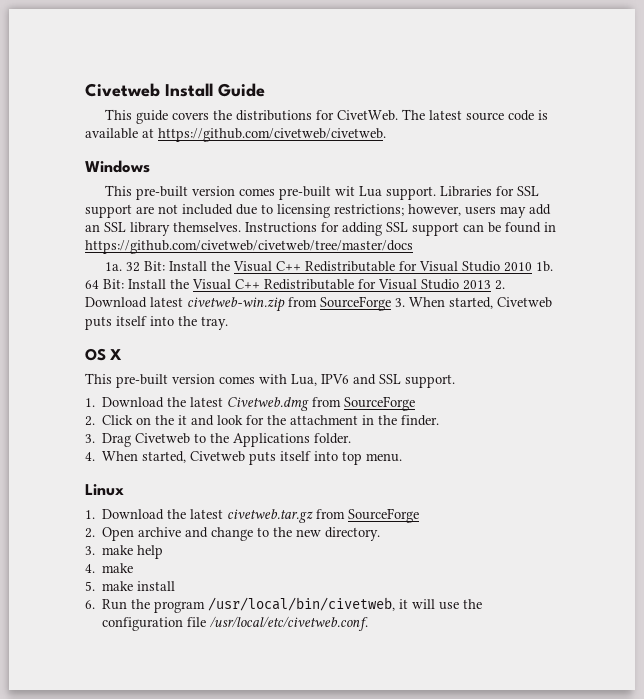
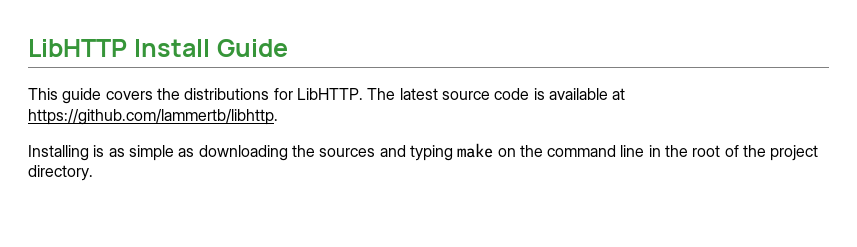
- Civetweb Install Guide
+ LibHTTP Install Guide
- This guide covers the distributions for CivetWeb.
+ This guide covers the distributions for LibHTTP.
- The latest source code is available at https://github.com/civetweb/civetweb.
- Windows
- This pre-built version comes pre-built wit Lua support. Libraries for SSL support are not included due to licensing restrictions; however, users may add an SSL library themselves. Instructions for adding SSL support can be found in https://github.com/civetweb/civetweb/tree/master/docs
- 1a. 32 Bit: Install the Visual C++ Redistributable for Visual Studio 2010 1b. 64 Bit: Install the Visual C++ Redistributable for Visual Studio 2013 2. Download latest civetweb-win.zip from SourceForge 3. When started, Civetweb puts itself into the tray.
- OS X
- This pre-built version comes with Lua, IPV6 and SSL support.
- 1. Download the latest Civetweb.dmg from SourceForge
- 2. Click on the it and look for the attachment in the finder.
- 3. Drag Civetweb to the Applications folder.
- 4. When started, Civetweb puts itself into top menu.
- Linux
- 1. Download the latest civetweb.tar.gz from SourceForge
- 2. Open archive and change to the new directory.
- 3. make help
- 4. make
- 5. make install
- 6. Run the program /usr/local/bin/civetweb, it will use the configuration file /usr/local/etc/civetweb.conf.
+ The latest source code is available at https://github.com/lammertb/libhttp.
+ Installing is as simple as downloading the sources and typing make on the command line in the root of the project directory.

